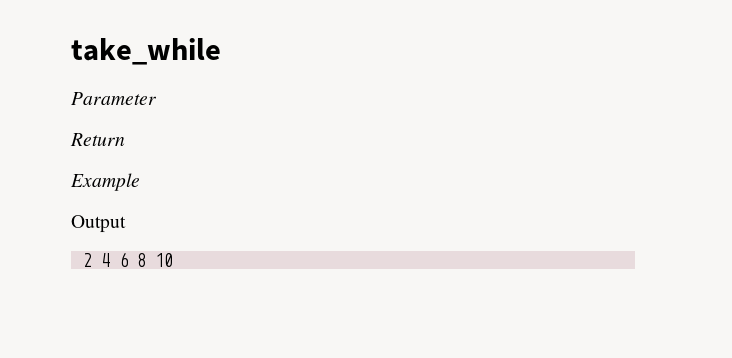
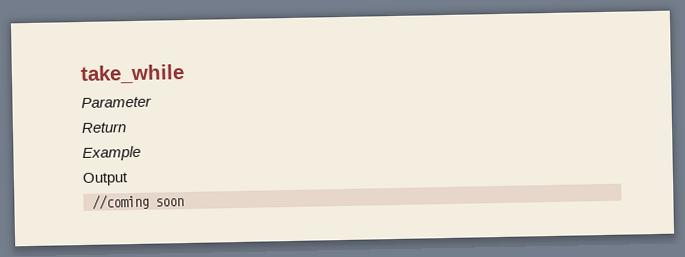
- 2 4 6 8 10
+ //coming soon

